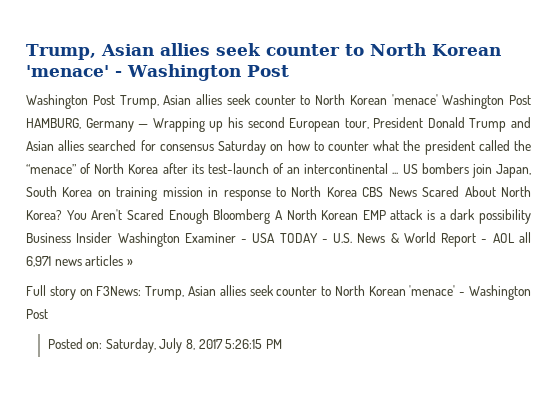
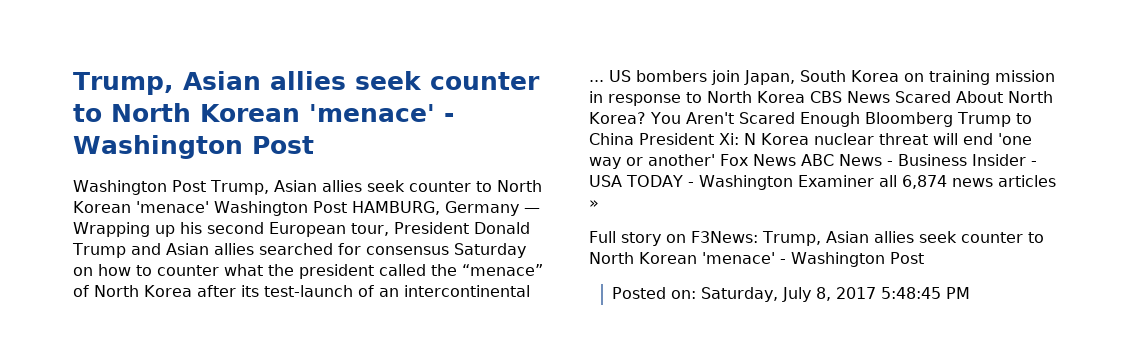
- You Aren't Scared Enough Bloomberg A North Korean EMP attack is a dark possibility Business Insider Washington Examiner - USA TODAY - U.S. News & World Report - AOL all 6,971 news articles »
+ You Aren't Scared Enough Bloomberg Trump to China President Xi: N Korea nuclear threat will end 'one way or another' Fox News ABC News - Business Insider - USA TODAY - Washington Examiner all 6,874 news articles »
- Posted on: Saturday, July 8, 2017 5:26:15 PM
+ Posted on: Saturday, July 8, 2017 5:48:45 PM

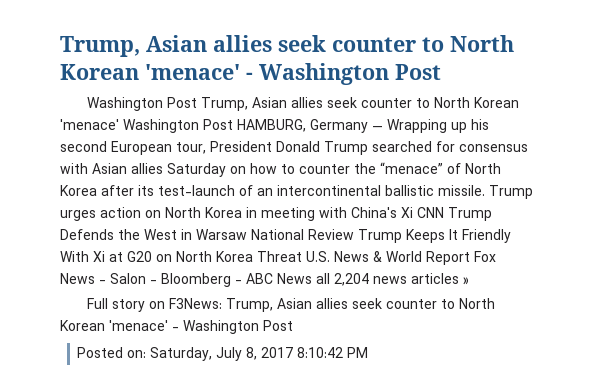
- Washington Post Trump, Asian allies seek counter to North Korean 'menace' Washington Post HAMBURG, Germany — Wrapping up his second European tour, President Donald Trump and Asian allies searched for consensus Saturday on how to counter what the president called the “menace” of North Korea after its test-launch of an intercontinental ... US bombers join Japan, South Korea on training mission in response to North Korea CBS News Scared About North Korea? You Aren't Scared Enough Bloomberg Trump to China President Xi: N Korea nuclear threat will end 'one way or another' Fox News ABC News - Business Insider - USA TODAY - Washington Examiner all 6,874 news articles »
+ Washington Post Trump, Asian allies seek counter to North Korean 'menace' Washington Post HAMBURG, Germany — Wrapping up his second European tour, President Donald Trump searched for consensus with Asian allies Saturday on how to counter the “menace” of North Korea after its test-launch of an intercontinental ballistic missile. Trump urges action on North Korea in meeting with China's Xi CNN Trump Defends the West in Warsaw National Review Trump Keeps It Friendly With Xi at G20 on North Korea Threat U.S. News & World Report Fox News - Salon - Bloomberg - ABC News all 2,204 news articles »
- Posted on: Saturday, July 8, 2017 5:48:45 PM
+ Posted on: Saturday, July 8, 2017 8:10:42 PM

